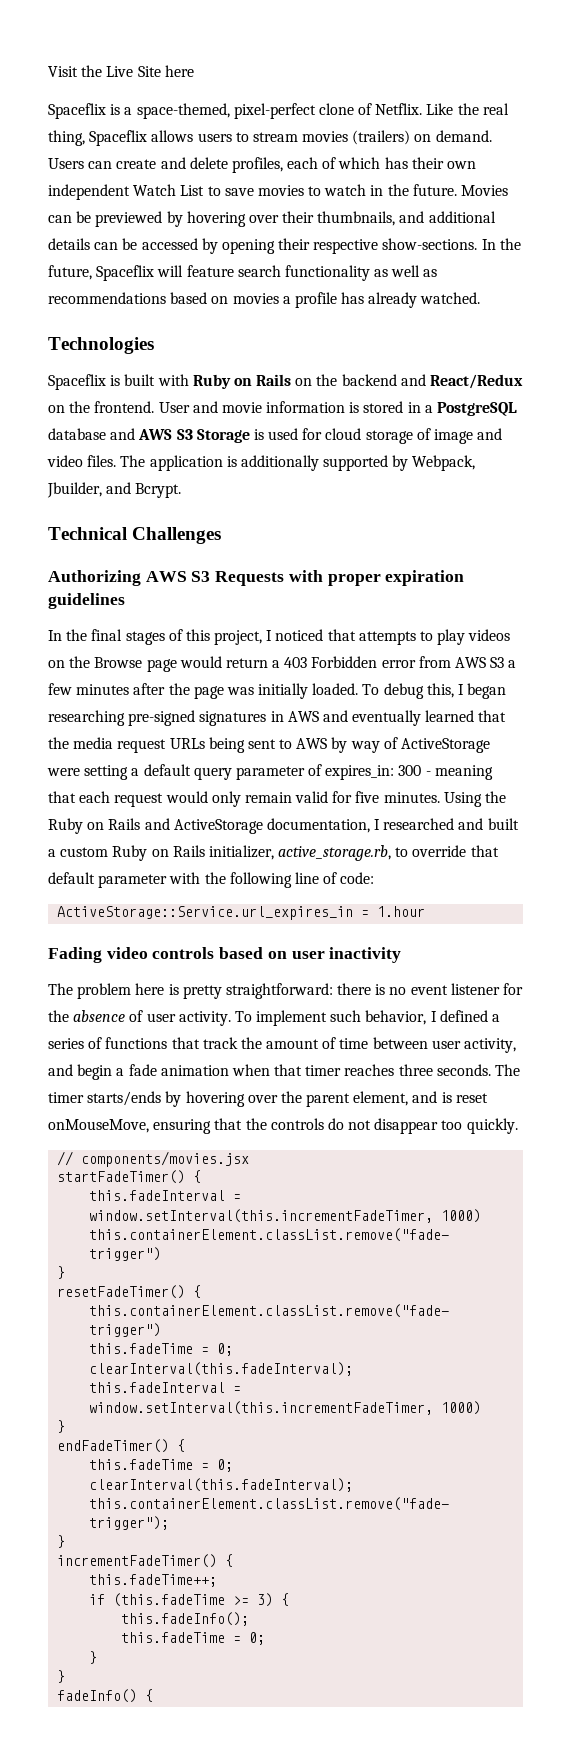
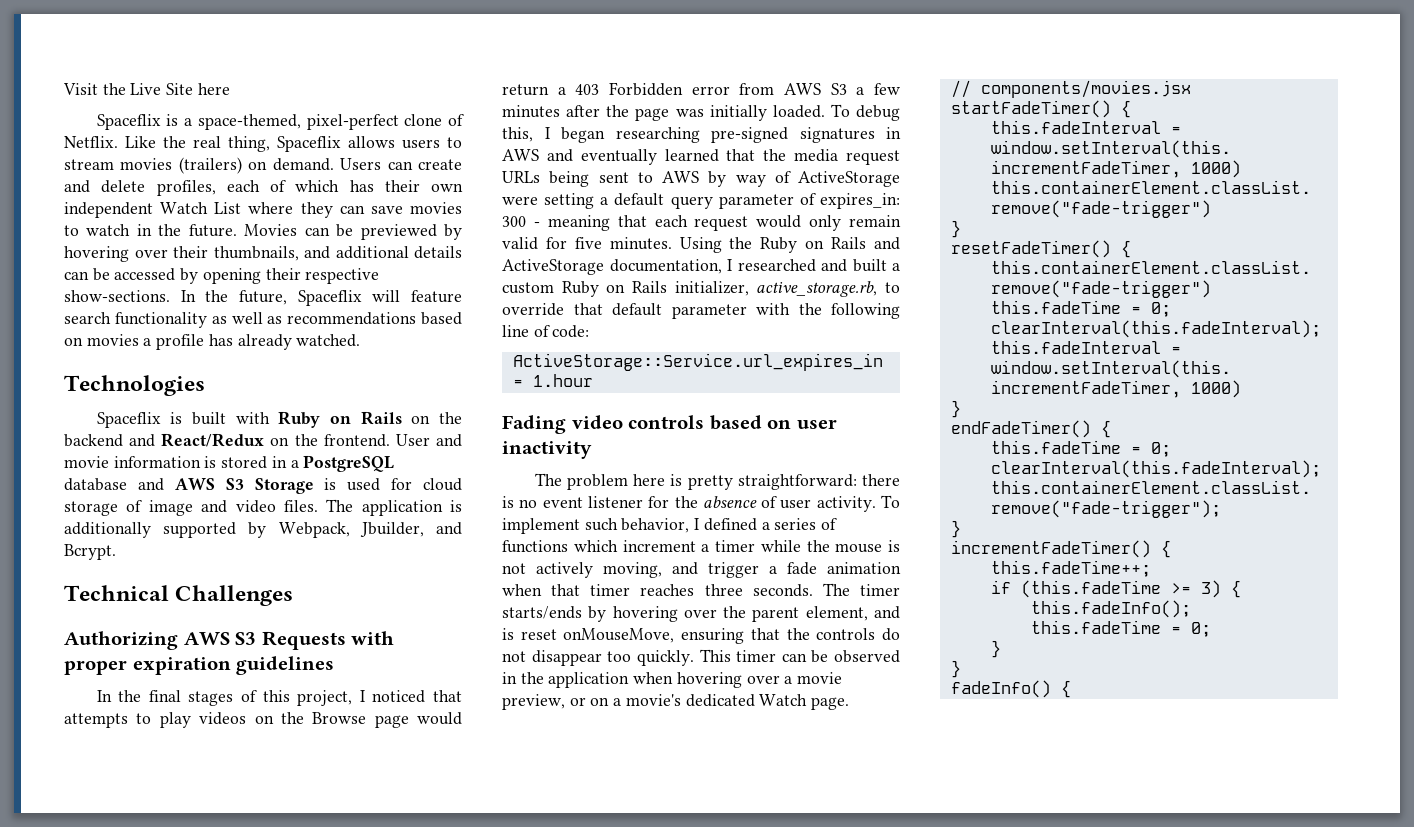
- Users can create and delete profiles, each of which has their own independent Watch List to save movies to watch in the future.
+ Users can create and delete profiles, each of which has their own independent Watch List where they can save movies to watch in the future.
- To implement such behavior, I defined a series of functions that track the amount of time between user activity, and begin a fade animation when that timer reaches three seconds.
+ To implement such behavior, I defined a series of functions which increment a timer while the mouse is not actively moving, and trigger a fade animation when that timer reaches three seconds.
+ This timer can be observed in the application when hovering over a movie preview, or on a movie's dedicated Watch page.

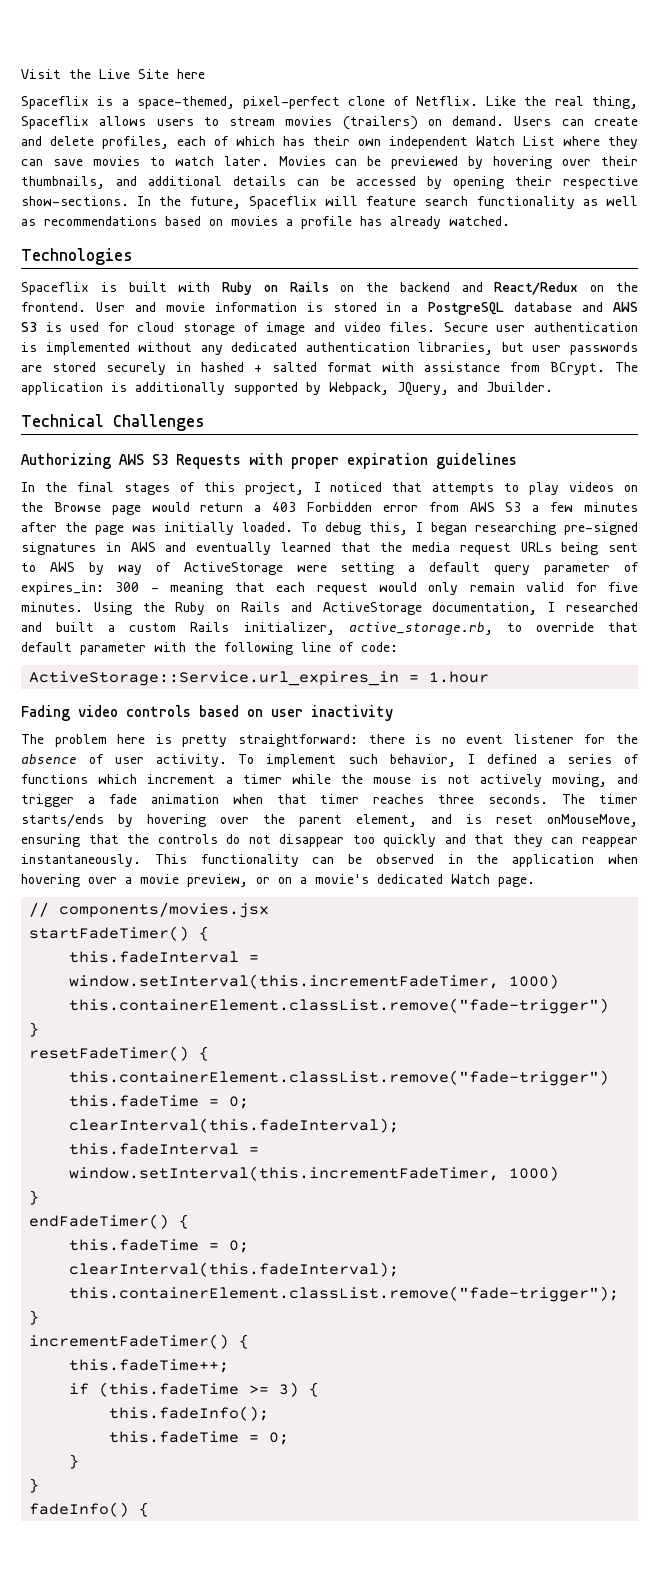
- Users can create and delete profiles, each of which has their own independent Watch List where they can save movies to watch in the future.
+ Users can create and delete profiles, each of which has their own independent Watch List where they can save movies to watch later.
- User and movie information is stored in a PostgreSQL database and AWS S3 Storage is used for cloud storage of image and video files.
+ User and movie information is stored in a PostgreSQL database and AWS S3 is used for cloud storage of image and video files.
+ Secure user authentication is implemented without any dedicated authentication libraries, but user passwords are stored securely in hashed + salted format with assistance from BCrypt.
- The application is additionally supported by Webpack, Jbuilder, and Bcrypt.
+ The application is additionally supported by Webpack, JQuery, and Jbuilder.
- Using the Ruby on Rails and ActiveStorage documentation, I researched and built a custom Ruby on Rails initializer, active_storage.rb, to override that default parameter with the following line of code:
+ Using the Ruby on Rails and ActiveStorage documentation, I researched and built a custom Rails initializer, active_storage.rb, to override that default parameter with the following line of code:
- The timer starts/ends by hovering over the parent element, and is reset onMouseMove, ensuring that the controls do not disappear too quickly. This timer can be observed in the application when hovering over a movie preview, or on a movie's dedicated Watch page.
+ The timer starts/ends by hovering over the parent element, and is reset onMouseMove, ensuring that the controls do not disappear too quickly and that they can reappear instantaneously. This functionality can be observed in the application when hovering over a movie preview, or on a movie's dedicated Watch page.

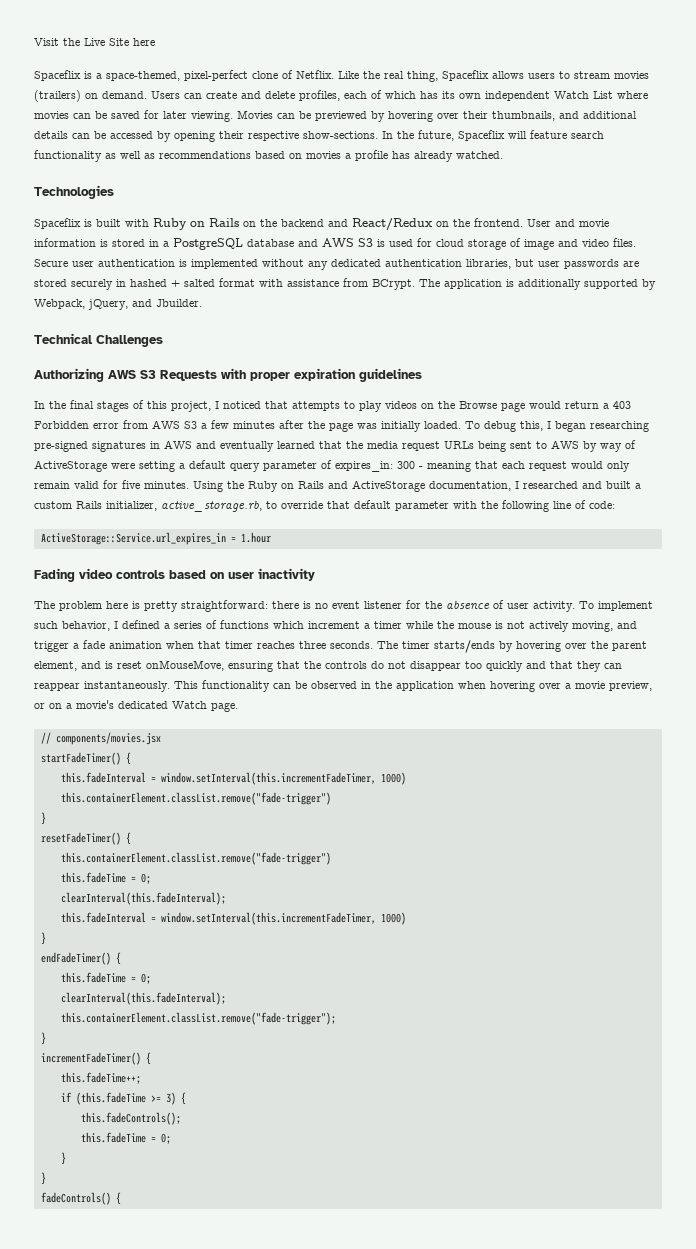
- Users can create and delete profiles, each of which has their own independent Watch List where they can save movies to watch later.
+ Users can create and delete profiles, each of which has its own independent Watch List where movies can be saved for later viewing.
- The application is additionally supported by Webpack, JQuery, and Jbuilder.
+ The application is additionally supported by Webpack, jQuery, and Jbuilder.
- this.fadeInfo();
+ this.fadeControls();
- fadeInfo() {
+ fadeControls() {

